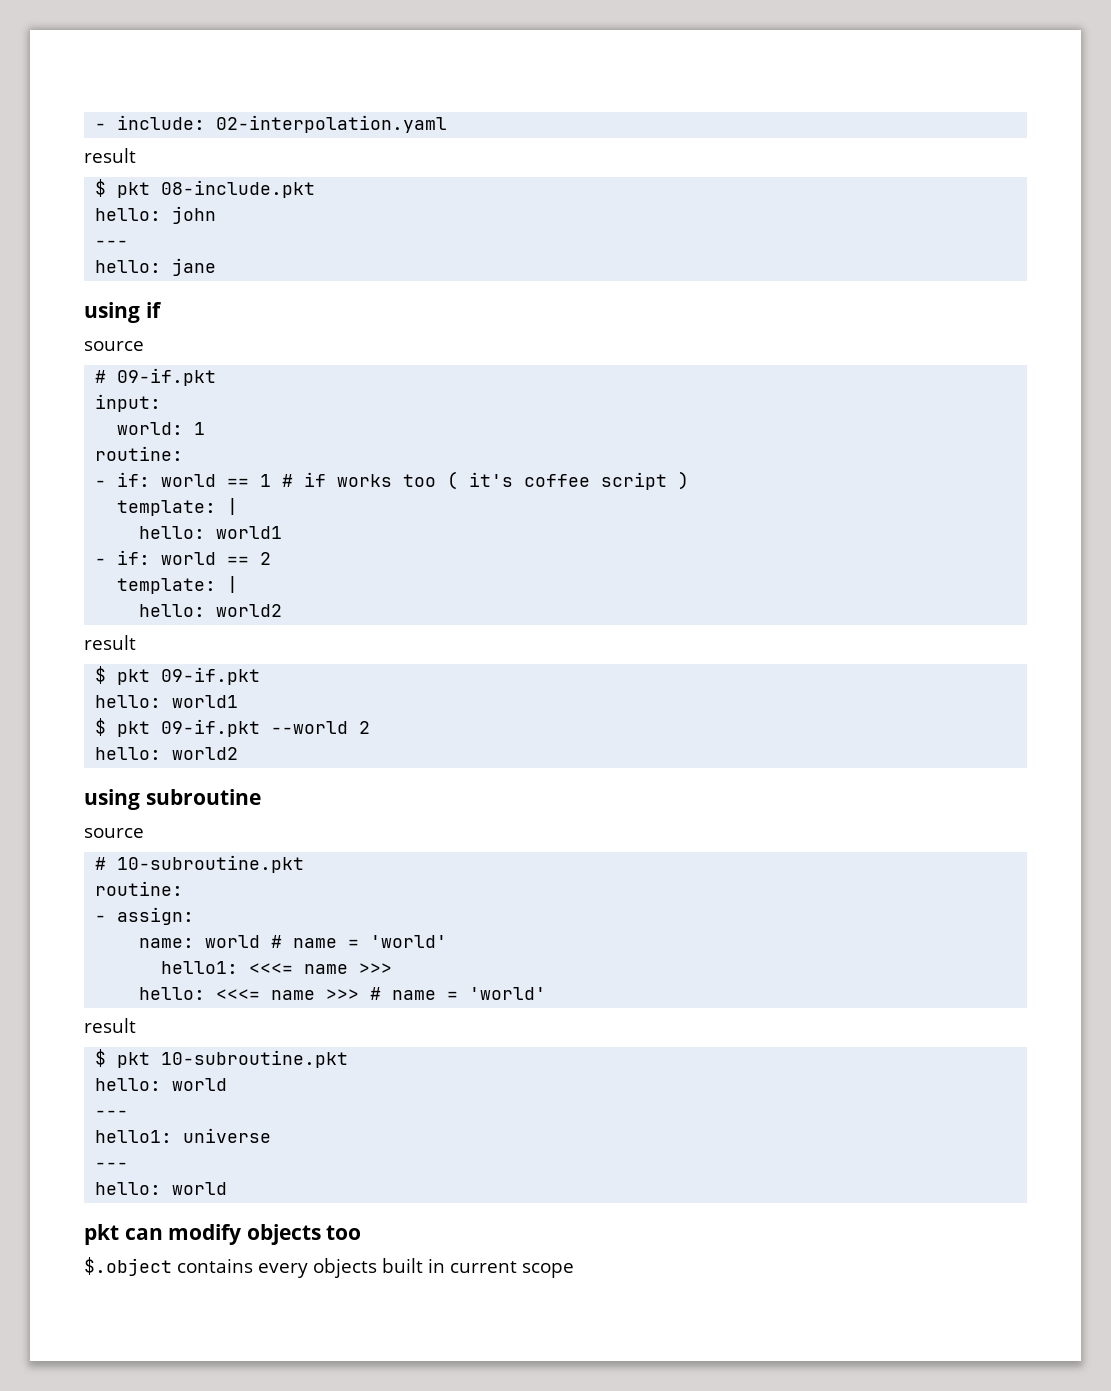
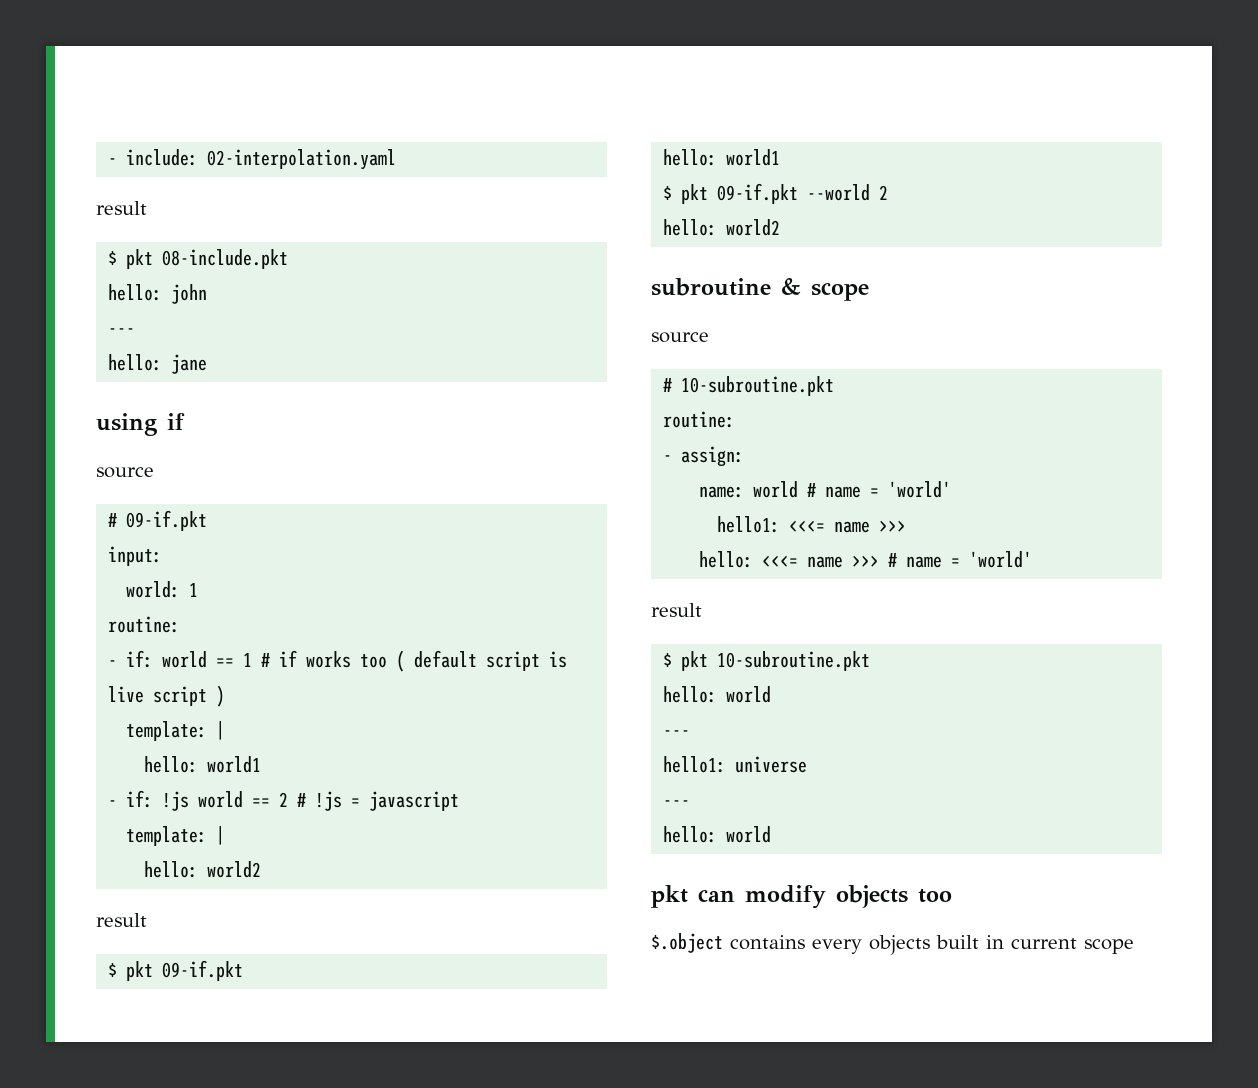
- - if: world == 1 # if works too ( it's coffee script )
+ - if: world == 1 # if works too ( default script is live script )
- - if: world == 2
+ - if: !js world == 2 # !js = javascript
- using subroutine
+ subroutine & scope

